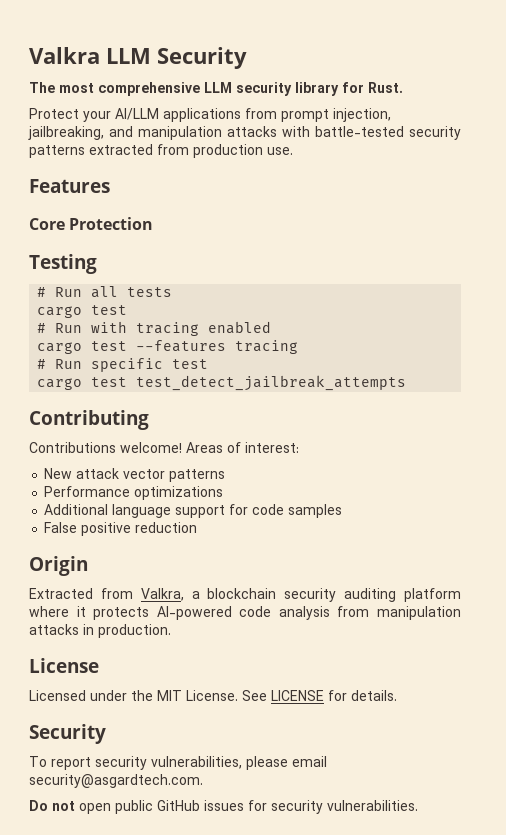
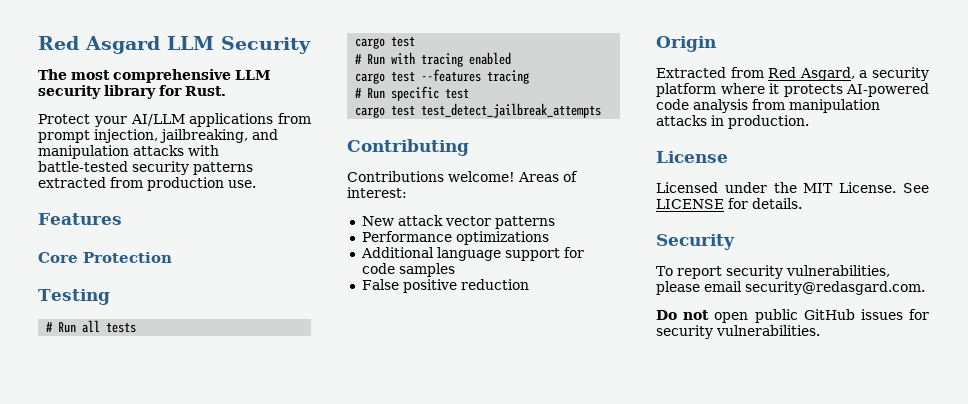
- Valkra LLM Security
+ Red Asgard LLM Security
- Extracted from Valkra, a blockchain security auditing platform where it protects AI-powered code analysis from manipulation attacks in production.
+ Extracted from Red Asgard, a security platform where it protects AI-powered code analysis from manipulation attacks in production.
- To report security vulnerabilities, please email security@asgardtech.com.
+ To report security vulnerabilities, please email security@redasgard.com.

